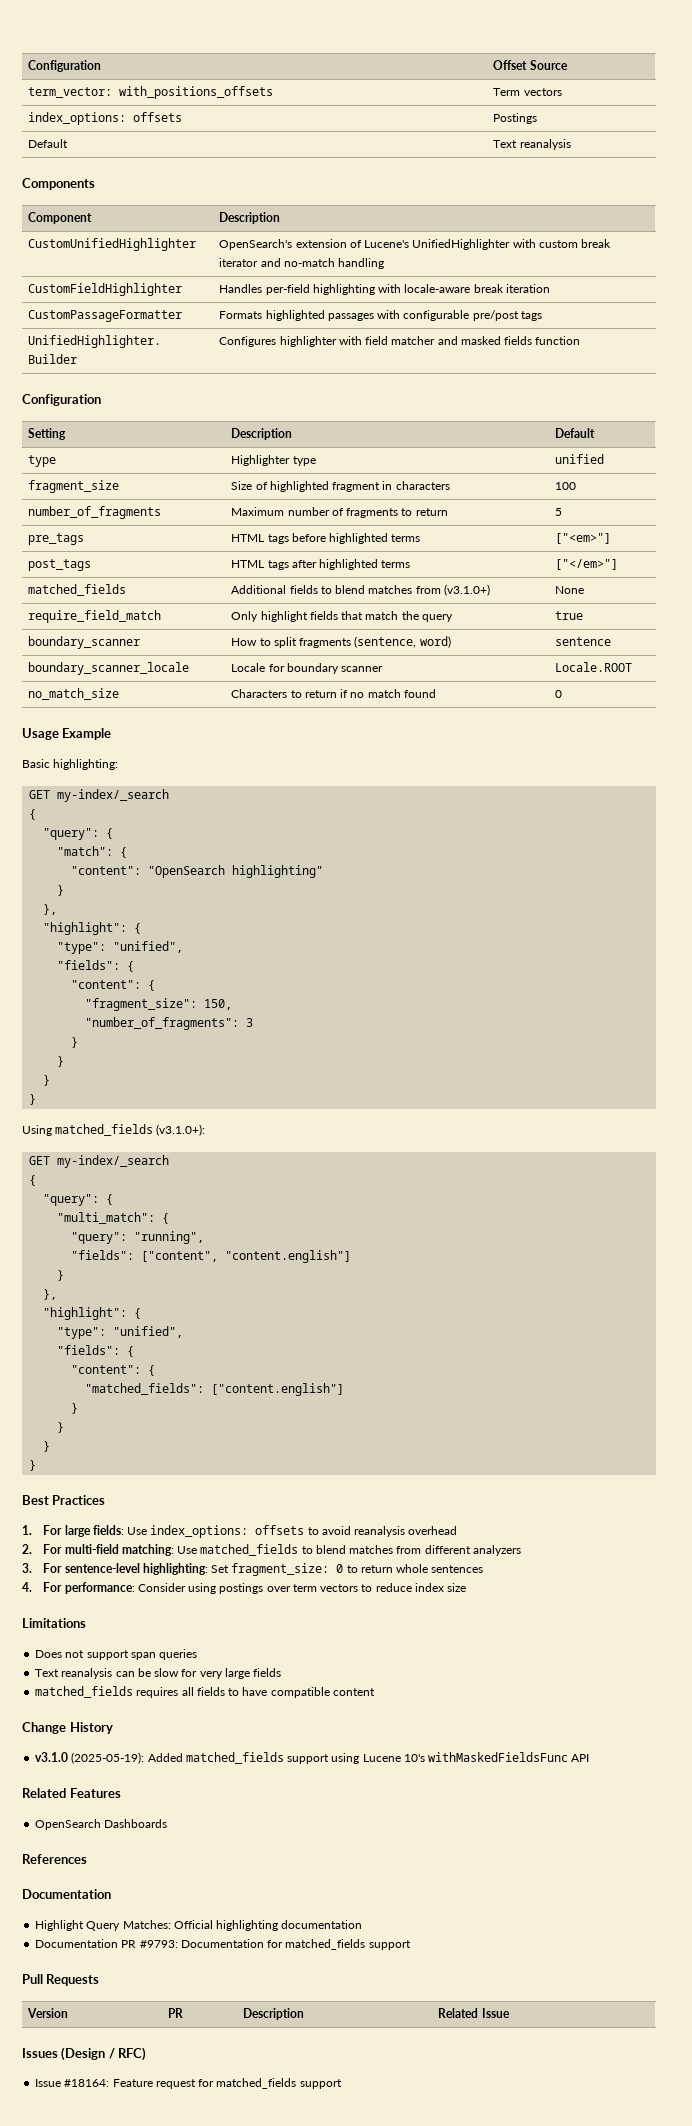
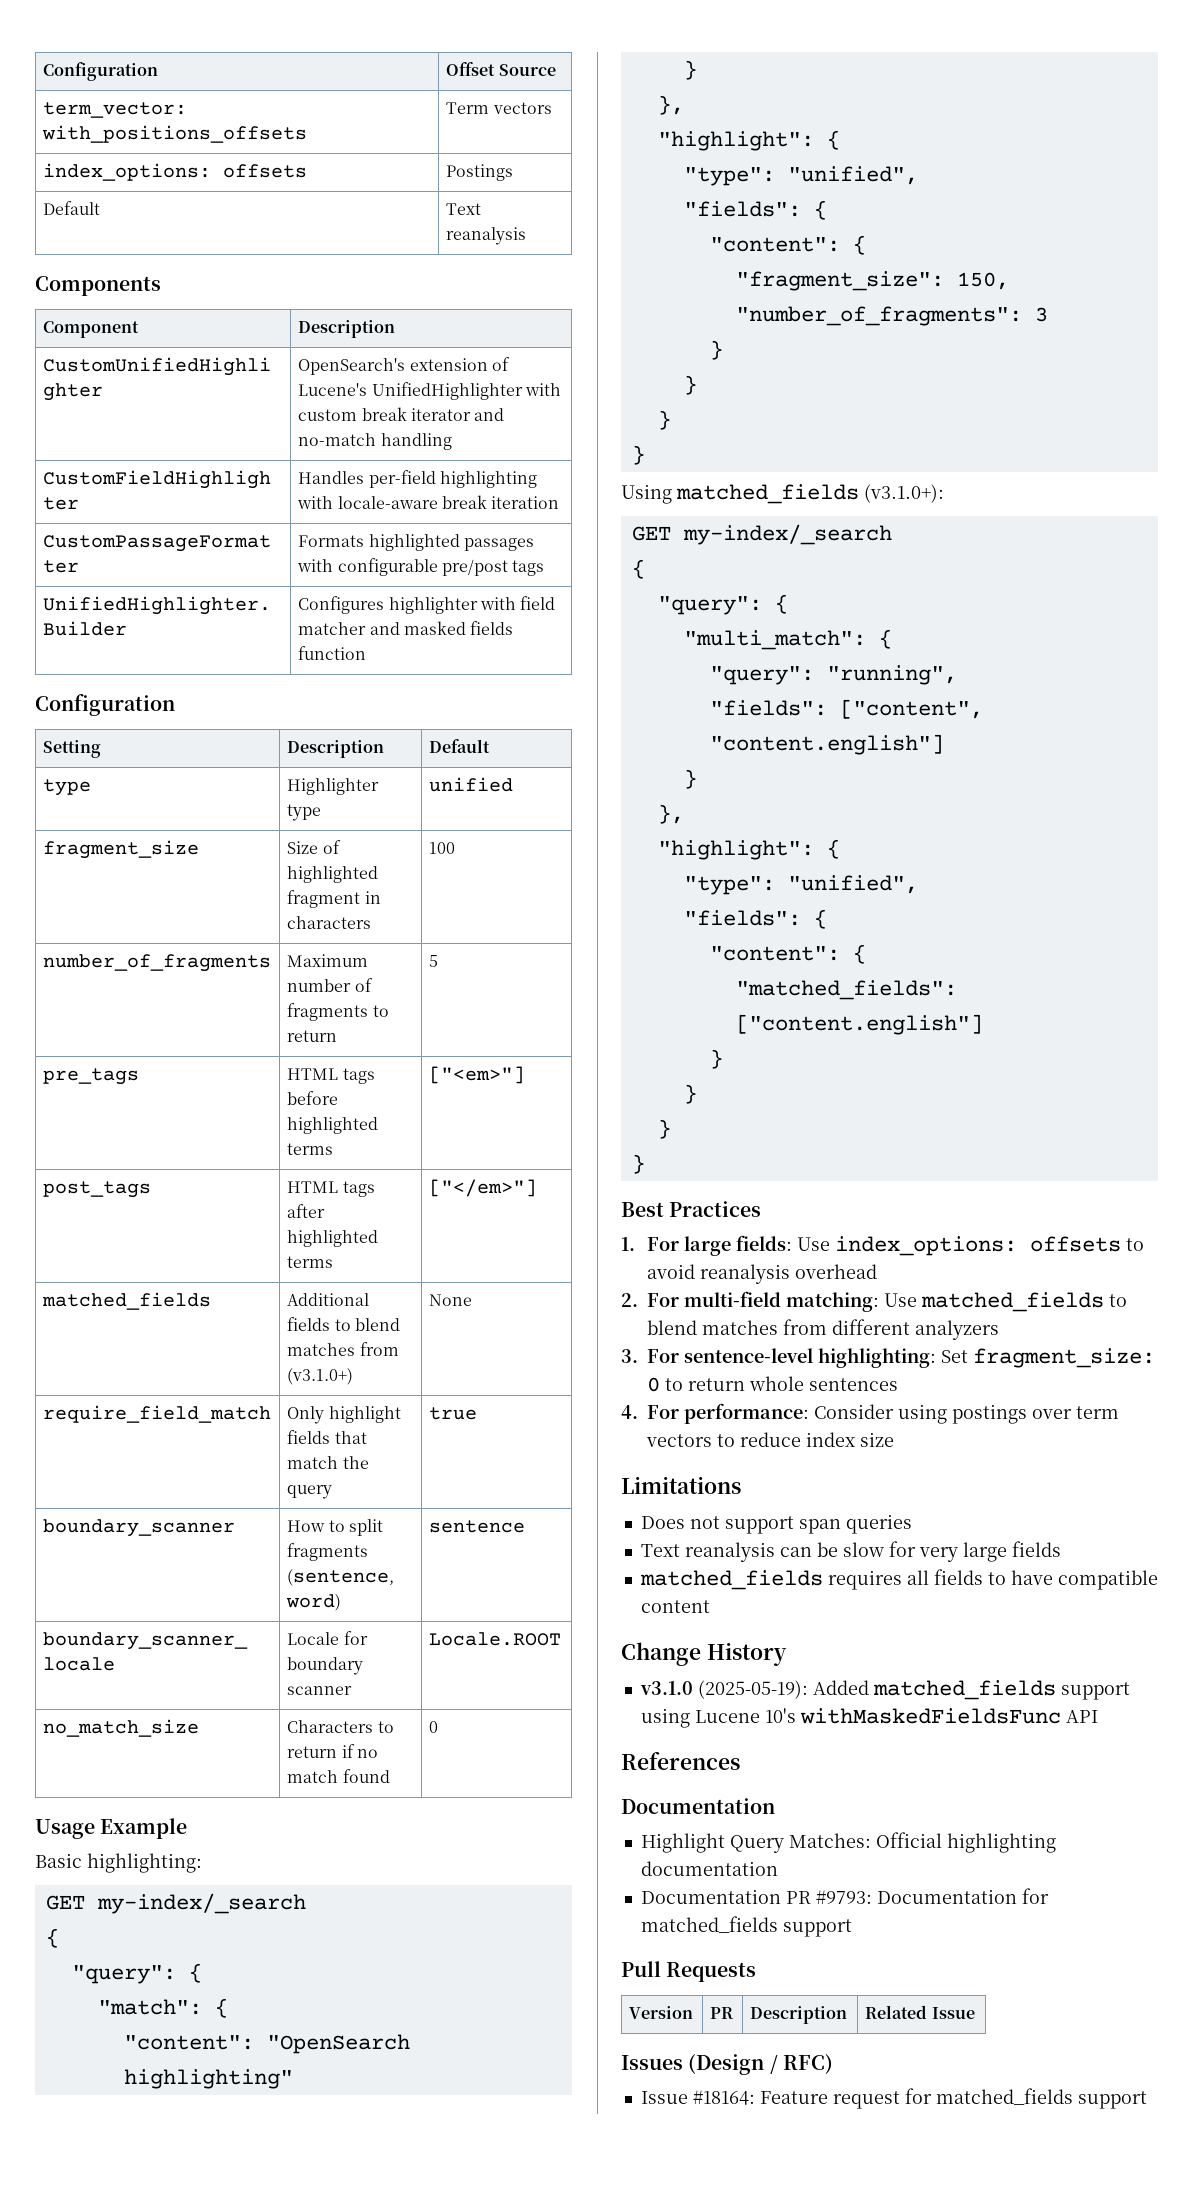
- Related Features
- OpenSearch Dashboards

